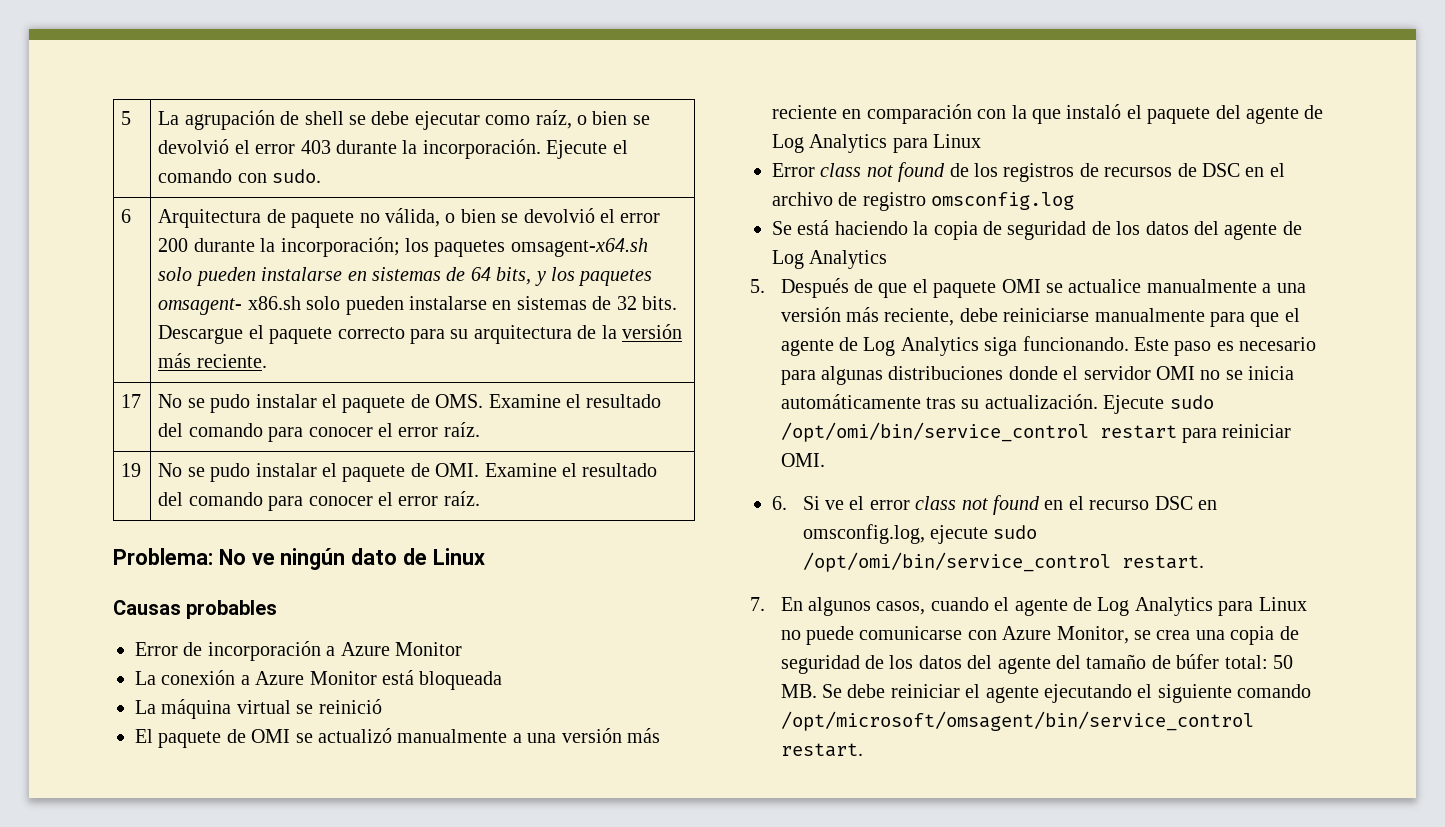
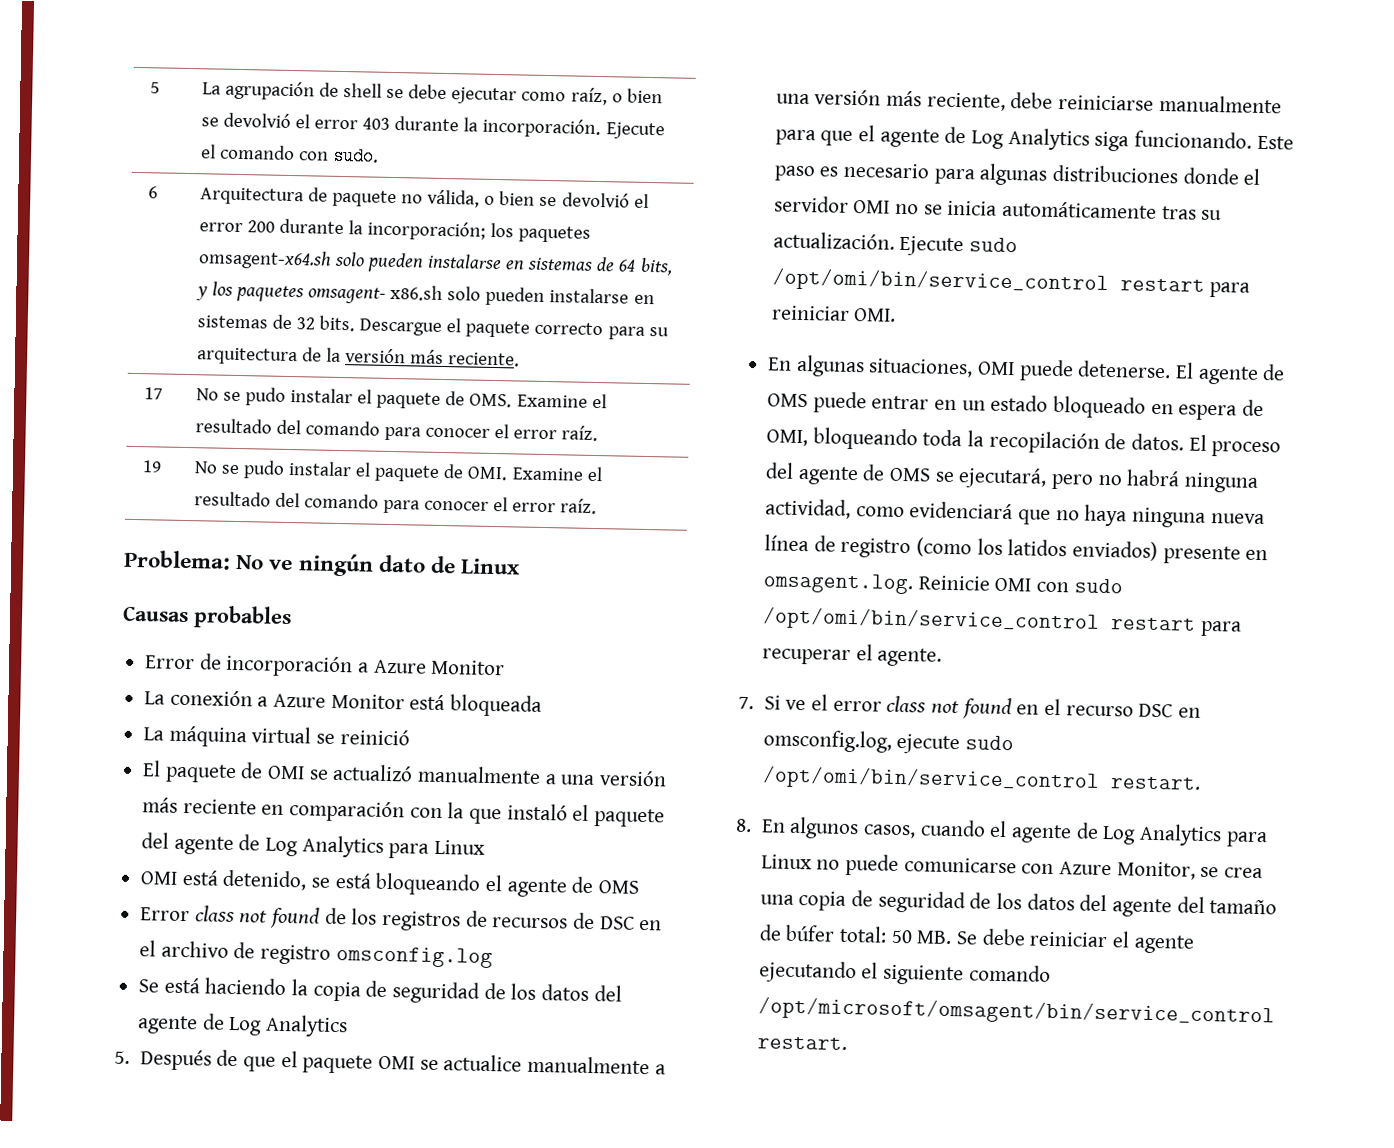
+ OMI está detenido, se está bloqueando el agente de OMS
- 6. Si ve el error class not found en el recurso DSC en omsconfig.log, ejecute sudo /opt/omi/bin/service_control restart.
+ En algunas situaciones, OMI puede detenerse. El agente de OMS puede entrar en un estado bloqueado en espera de OMI, bloqueando toda la recopilación de datos. El proceso del agente de OMS se ejecutará, pero no habrá ninguna actividad, como evidenciará que no haya ninguna nueva línea de registro (como los latidos enviados) presente en omsagent.log. Reinicie OMI con sudo /opt/omi/bin/service_control restart para recuperar el agente.
+ 7. Si ve el error class not found en el recurso DSC en omsconfig.log, ejecute sudo /opt/omi/bin/service_control restart.
- 7. En algunos casos, cuando el agente de Log Analytics para Linux no puede comunicarse con Azure Monitor, se crea una copia de seguridad de los datos del agente del tamaño de búfer total: 50 MB. Se debe reiniciar el agente ejecutando el siguiente comando /opt/microsoft/omsagent/bin/service_control restart.
+ 8. En algunos casos, cuando el agente de Log Analytics para Linux no puede comunicarse con Azure Monitor, se crea una copia de seguridad de los datos del agente del tamaño de búfer total: 50 MB. Se debe reiniciar el agente ejecutando el siguiente comando /opt/microsoft/omsagent/bin/service_control restart.

